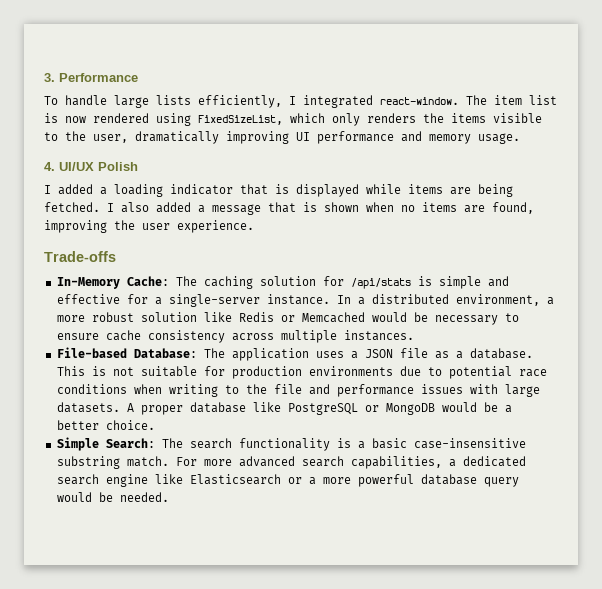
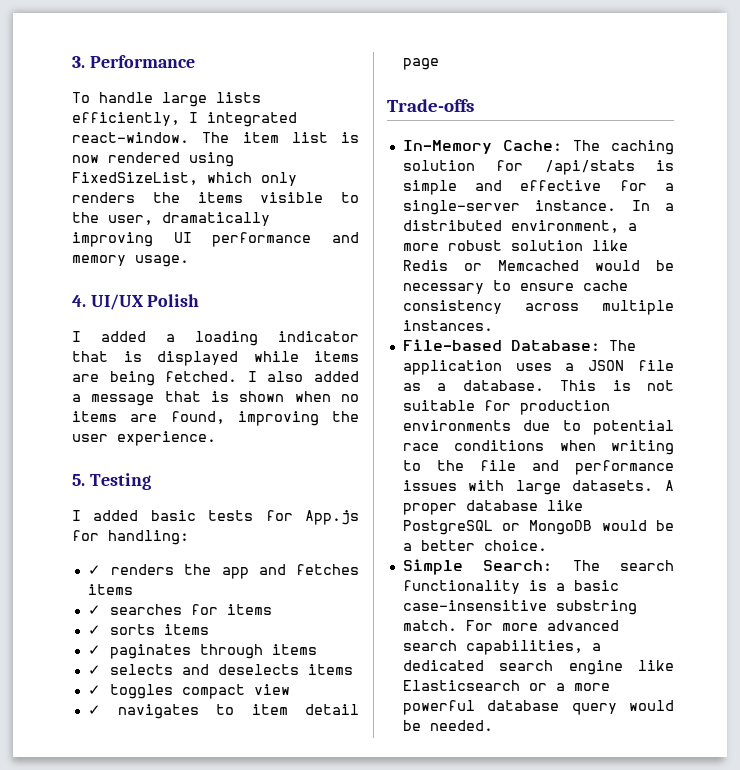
+ 5. Testing
+ I added basic tests for App.js for handling:
+ ✓ renders the app and fetches items
+ ✓ searches for items
+ ✓ sorts items
+ ✓ paginates through items
+ ✓ selects and deselects items
+ ✓ toggles compact view
+ ✓ navigates to item detail page

